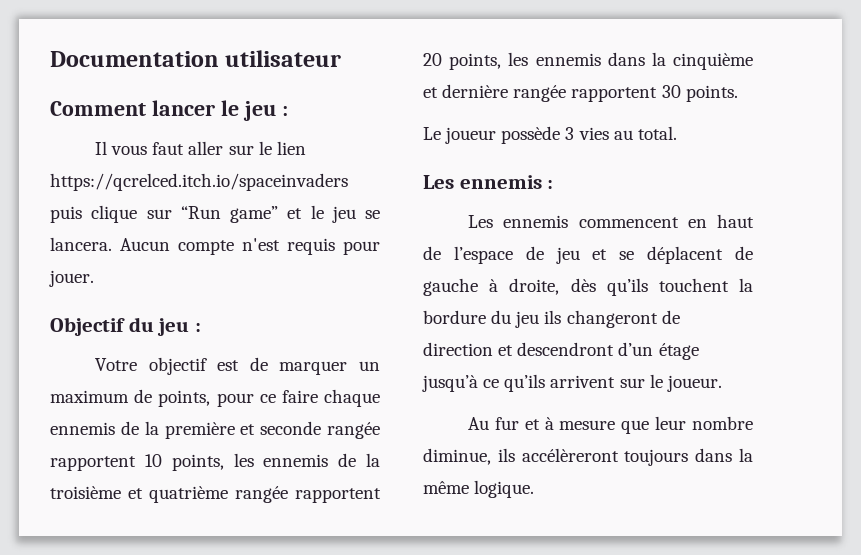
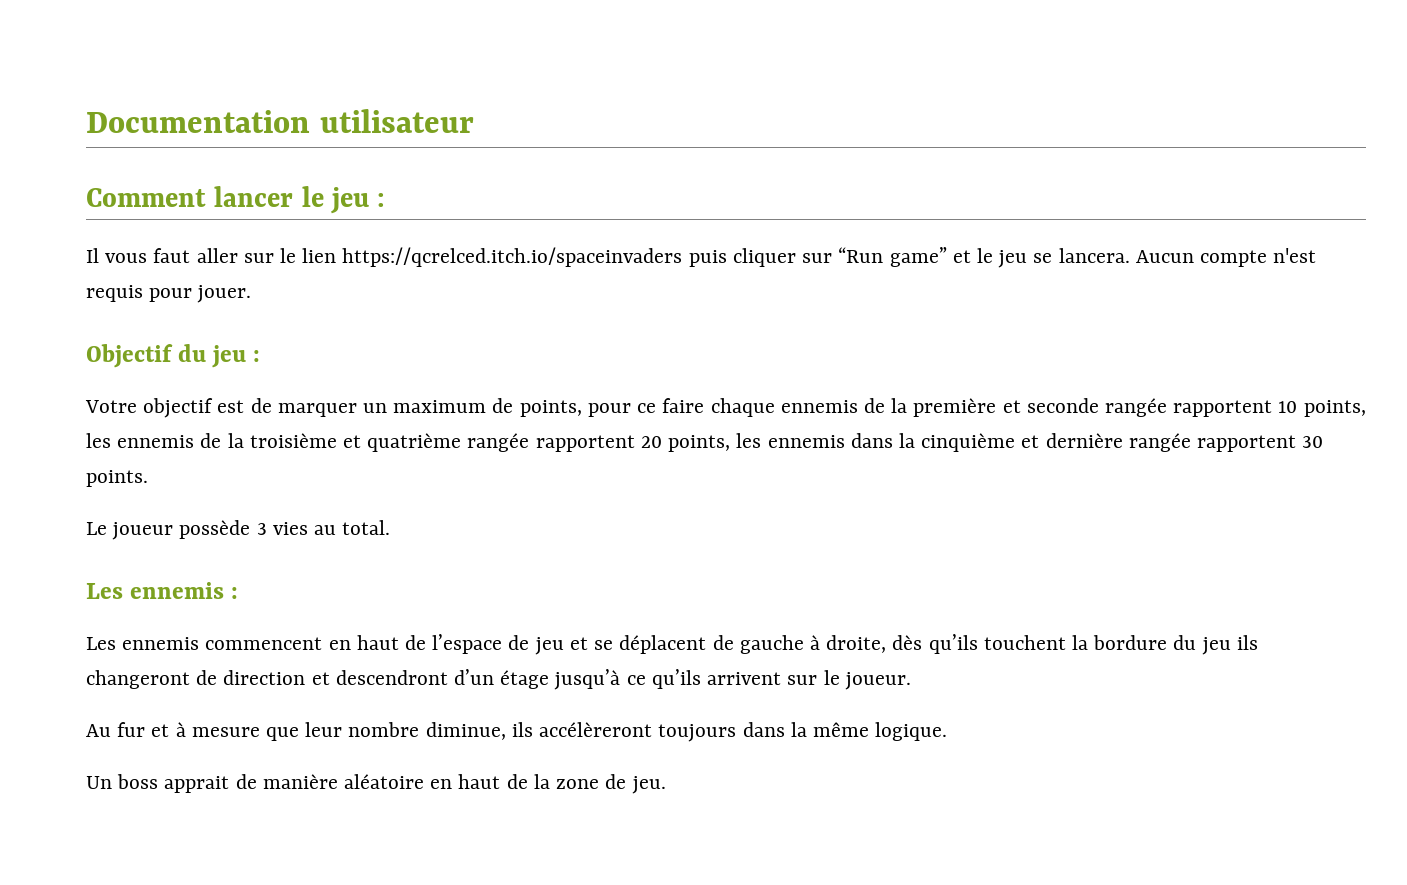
- Il vous faut aller sur le lien https://qcrelced.itch.io/spaceinvaders puis clique sur “Run game” et le jeu se lancera.
+ Il vous faut aller sur le lien https://qcrelced.itch.io/spaceinvaders puis cliquer sur “Run game” et le jeu se lancera.
+ Un boss apprait de manière aléatoire en haut de la zone de jeu.

